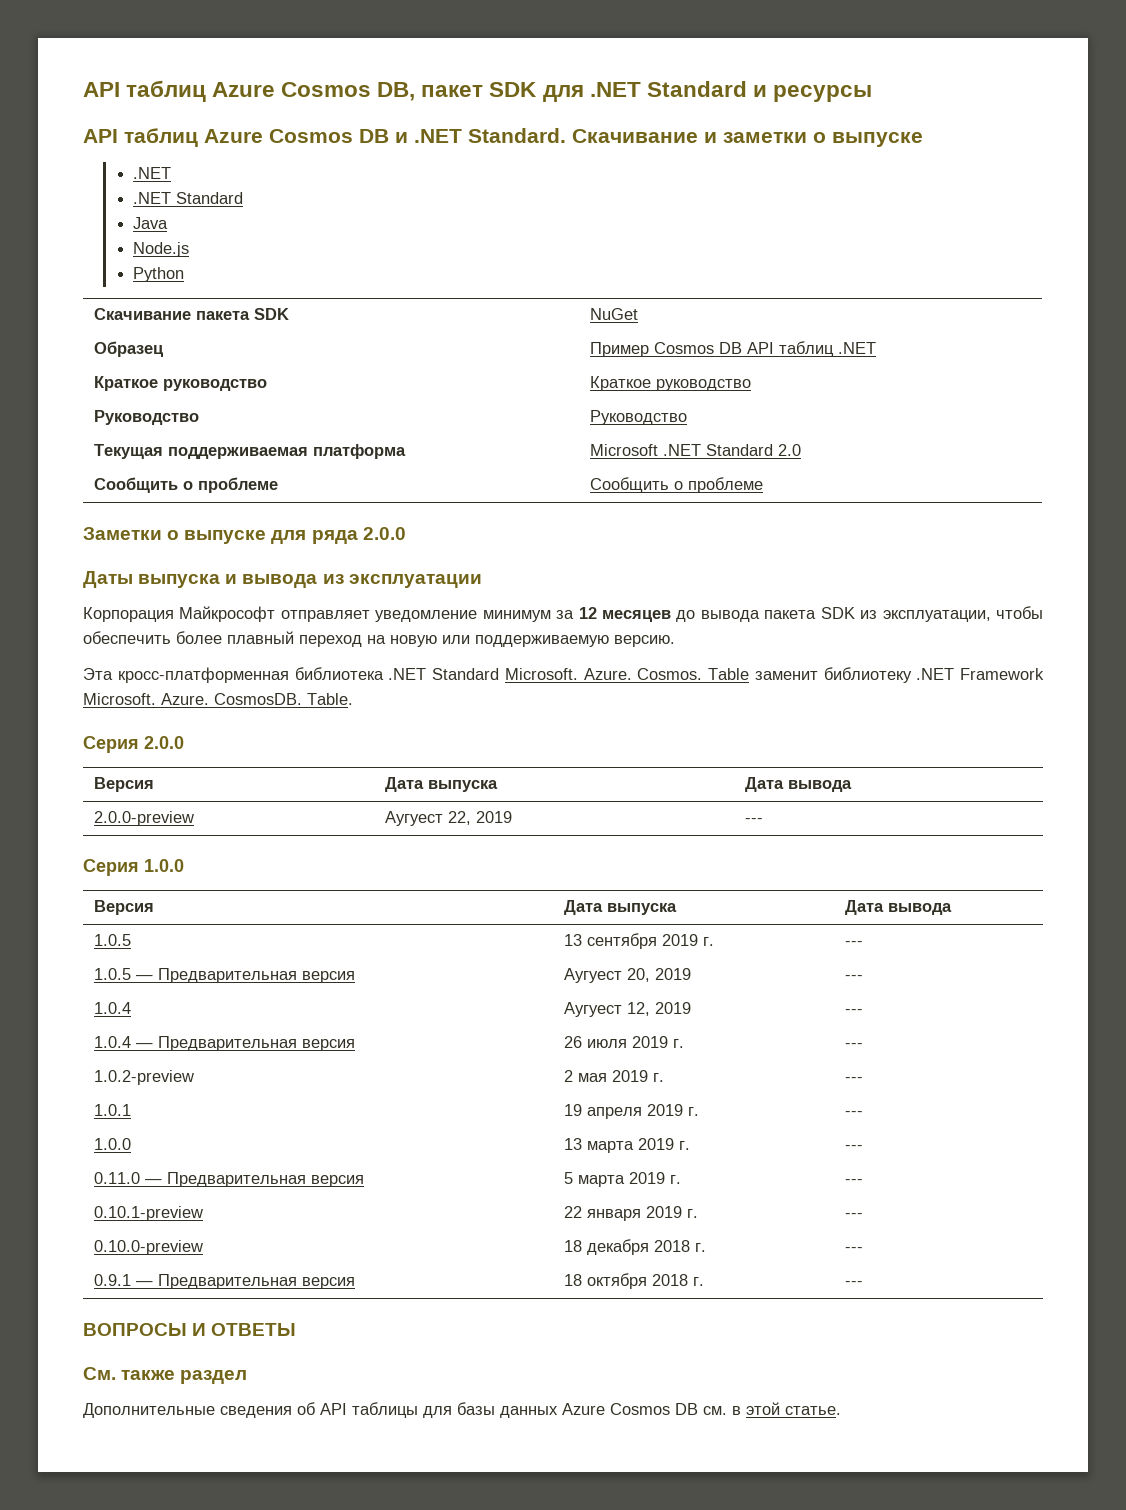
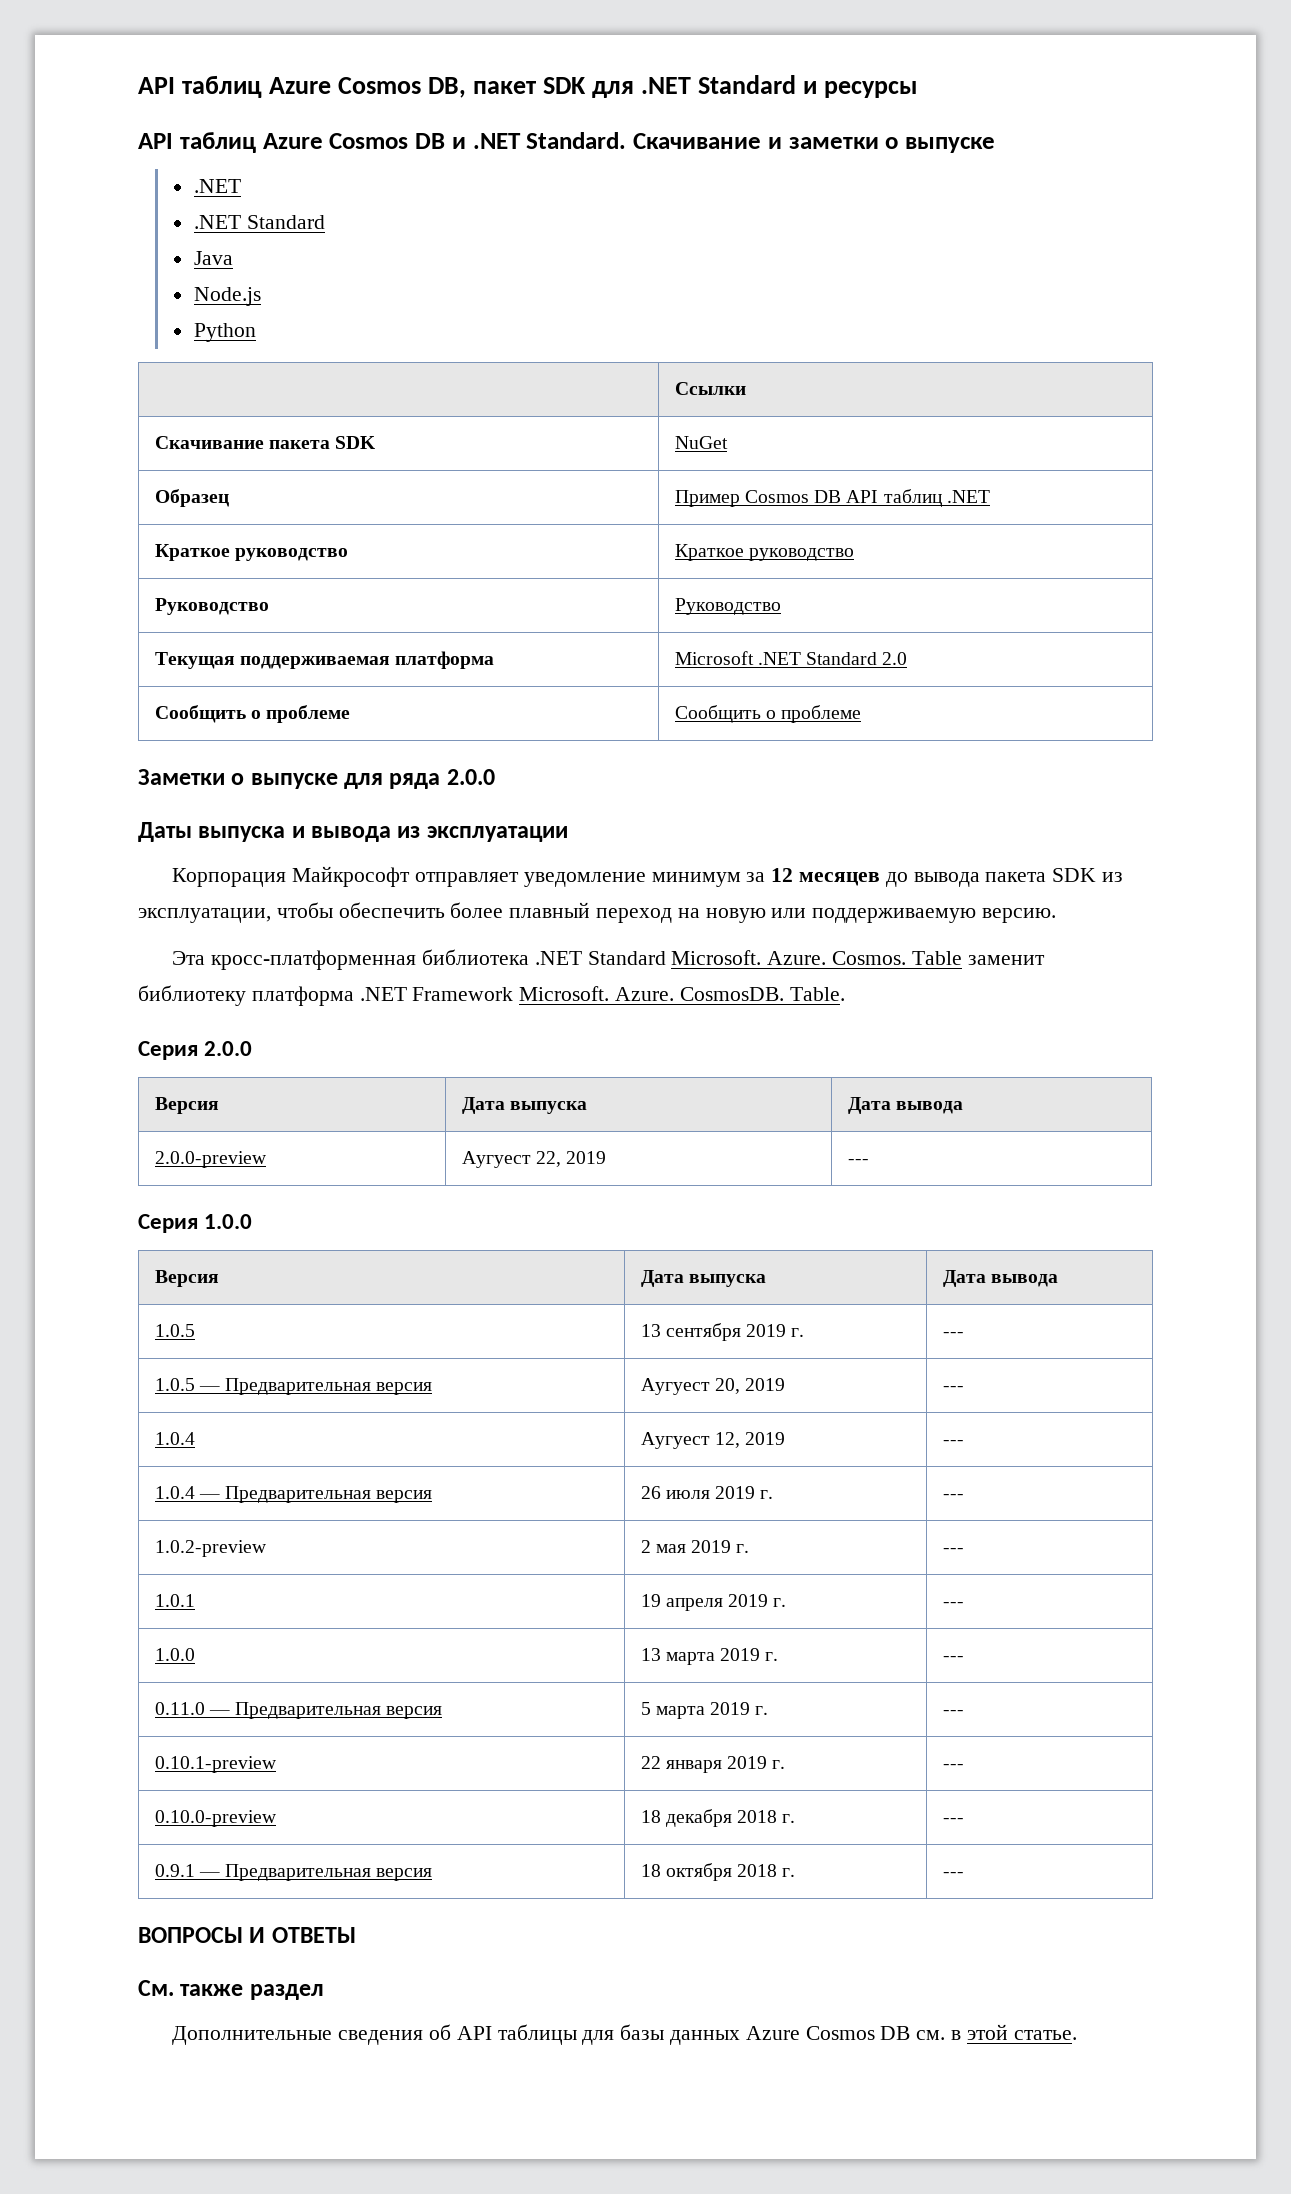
+ | Ссылки
- Table заменит библиотеку .NET Framework Microsoft.
+ Table заменит библиотеку платформа .NET Framework Microsoft.

